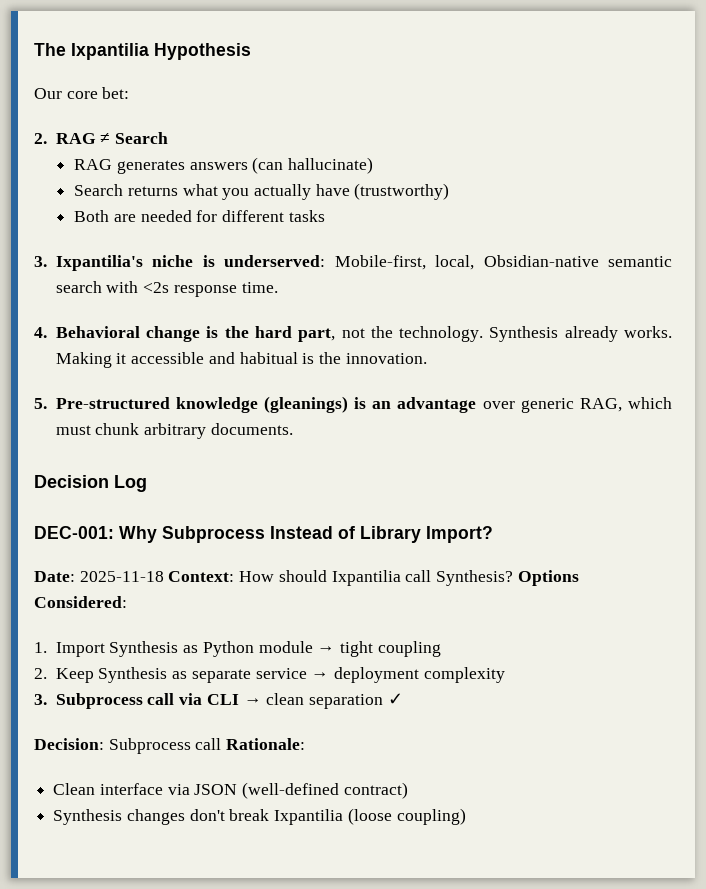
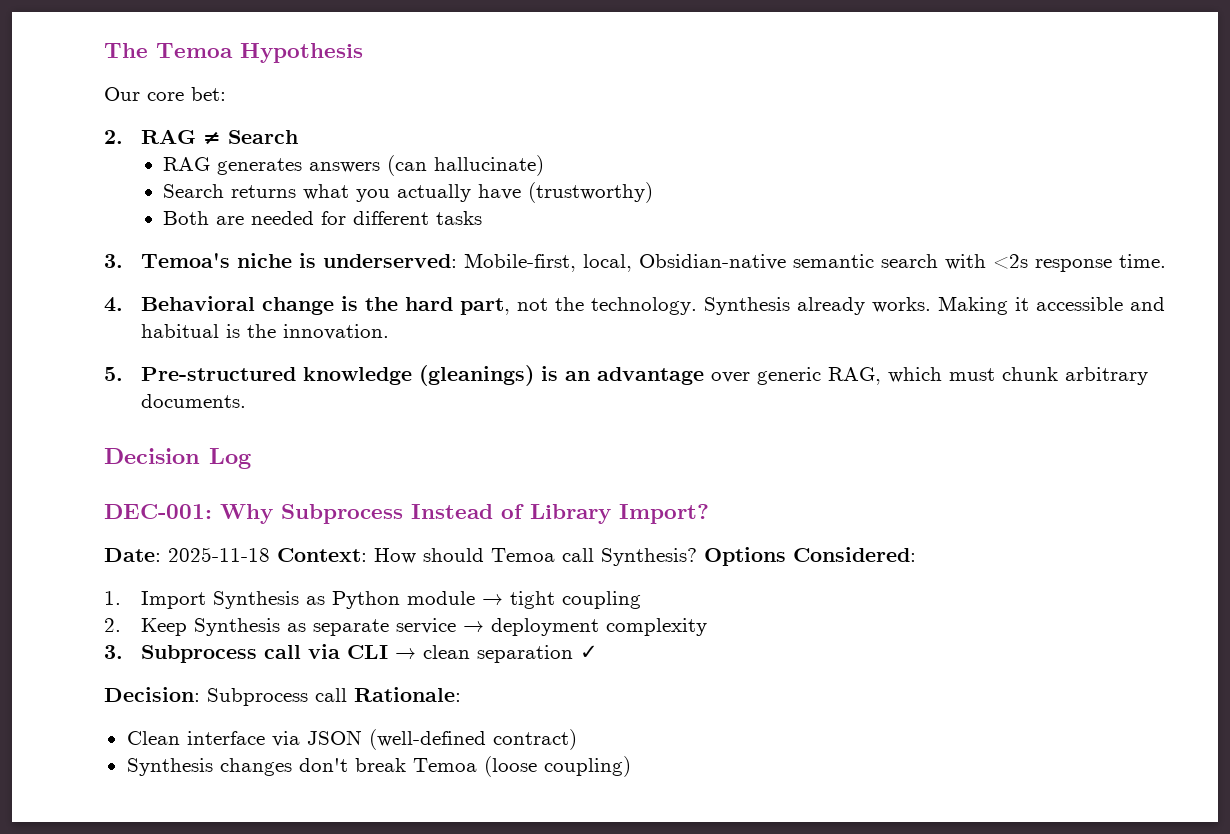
- The Ixpantilia Hypothesis
+ The Temoa Hypothesis
- 3. Ixpantilia's niche is underserved: Mobile-first, local, Obsidian-native semantic search with <2s response time.
+ 3. Temoa's niche is underserved: Mobile-first, local, Obsidian-native semantic search with <2s response time.
- Date: 2025-11-18 Context: How should Ixpantilia call Synthesis?
+ Date: 2025-11-18 Context: How should Temoa call Synthesis?
- Synthesis changes don't break Ixpantilia (loose coupling)
+ Synthesis changes don't break Temoa (loose coupling)

